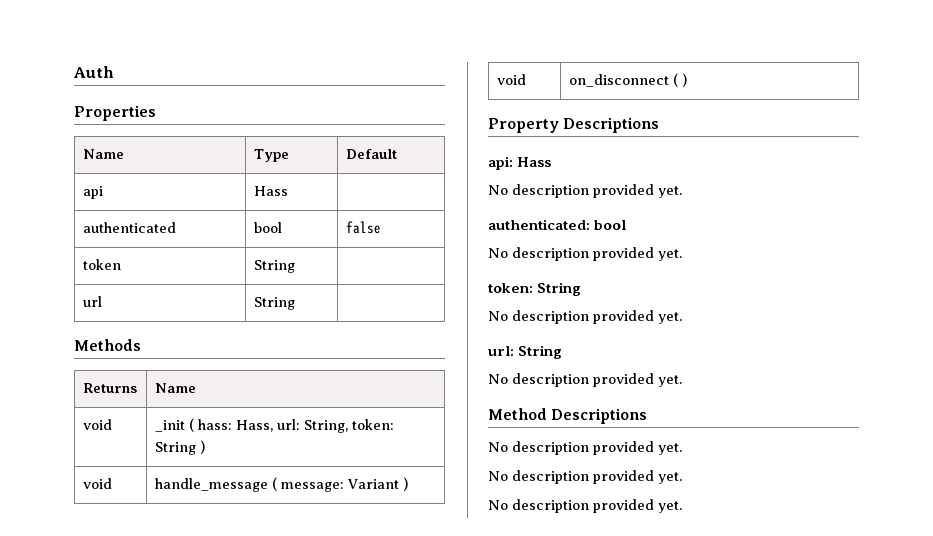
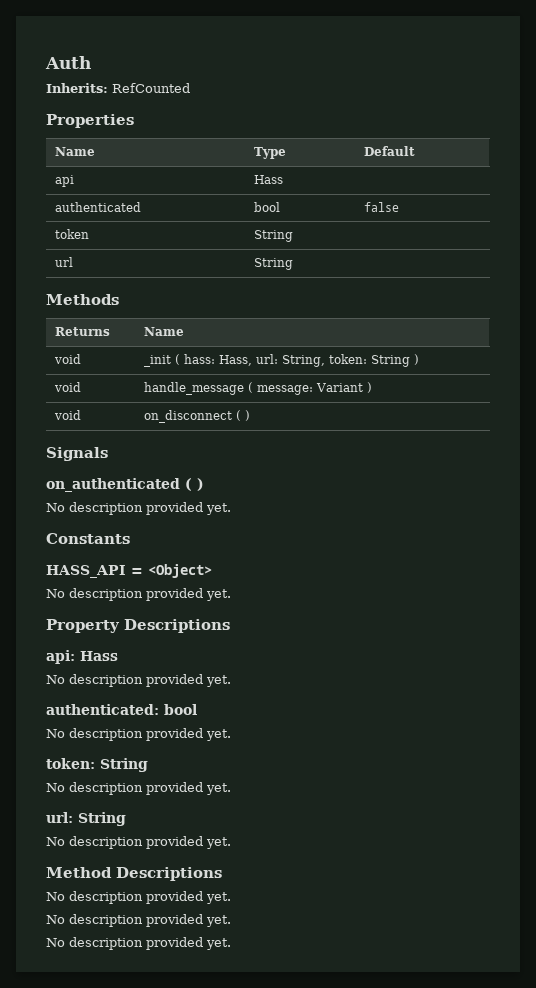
+ Inherits: RefCounted
+ Signals
+ on_authenticated ( )
+ No description provided yet.
+ Constants
+ HASS_API = <Object>
+ No description provided yet.

